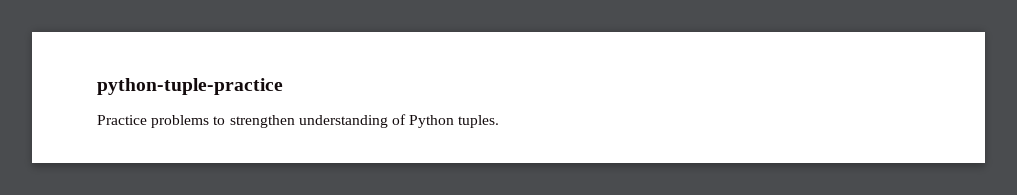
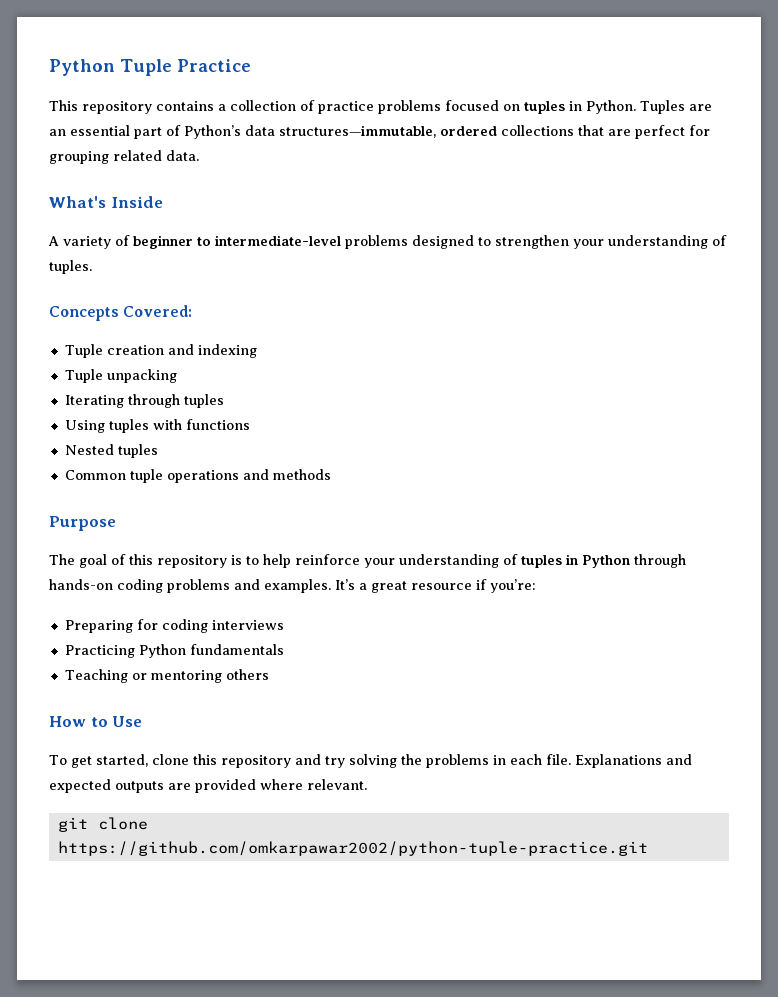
- python-tuple-practice
- Practice problems to strengthen understanding of Python tuples.
+ Python Tuple Practice
+ This repository contains a collection of practice problems focused on tuples in Python. Tuples are an essential part of Python’s data structures—immutable, ordered collections that are perfect for grouping related data.
+ What's Inside
+ A variety of beginner to intermediate-level problems designed to strengthen your understanding of tuples.
+ Concepts Covered:
+ Tuple creation and indexing
+ Tuple unpacking
+ Iterating through tuples
+ Using tuples with functions
+ Nested tuples
+ Common tuple operations and methods
+ Purpose
+ The goal of this repository is to help reinforce your understanding of tuples in Python through hands-on coding problems and examples. It’s a great resource if you’re:
+ Preparing for coding interviews
+ Practicing Python fundamentals
+ Teaching or mentoring others
+ How to Use
+ To get started, clone this repository and try solving the problems in each file. Explanations and expected outputs are provided where relevant.
+ git clone https://github.com/omkarpawar2002/python-tuple-practice.git

